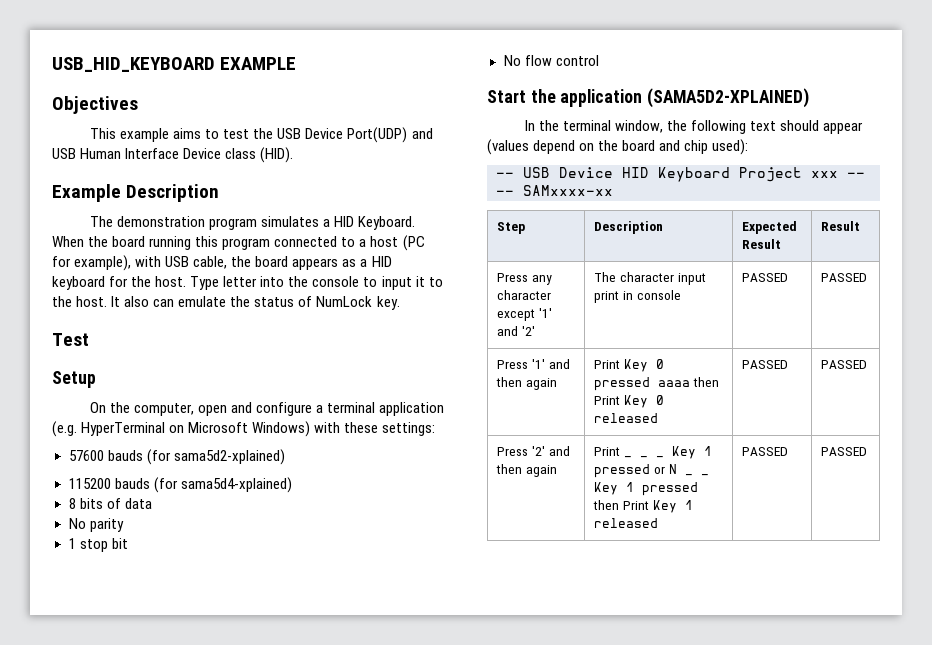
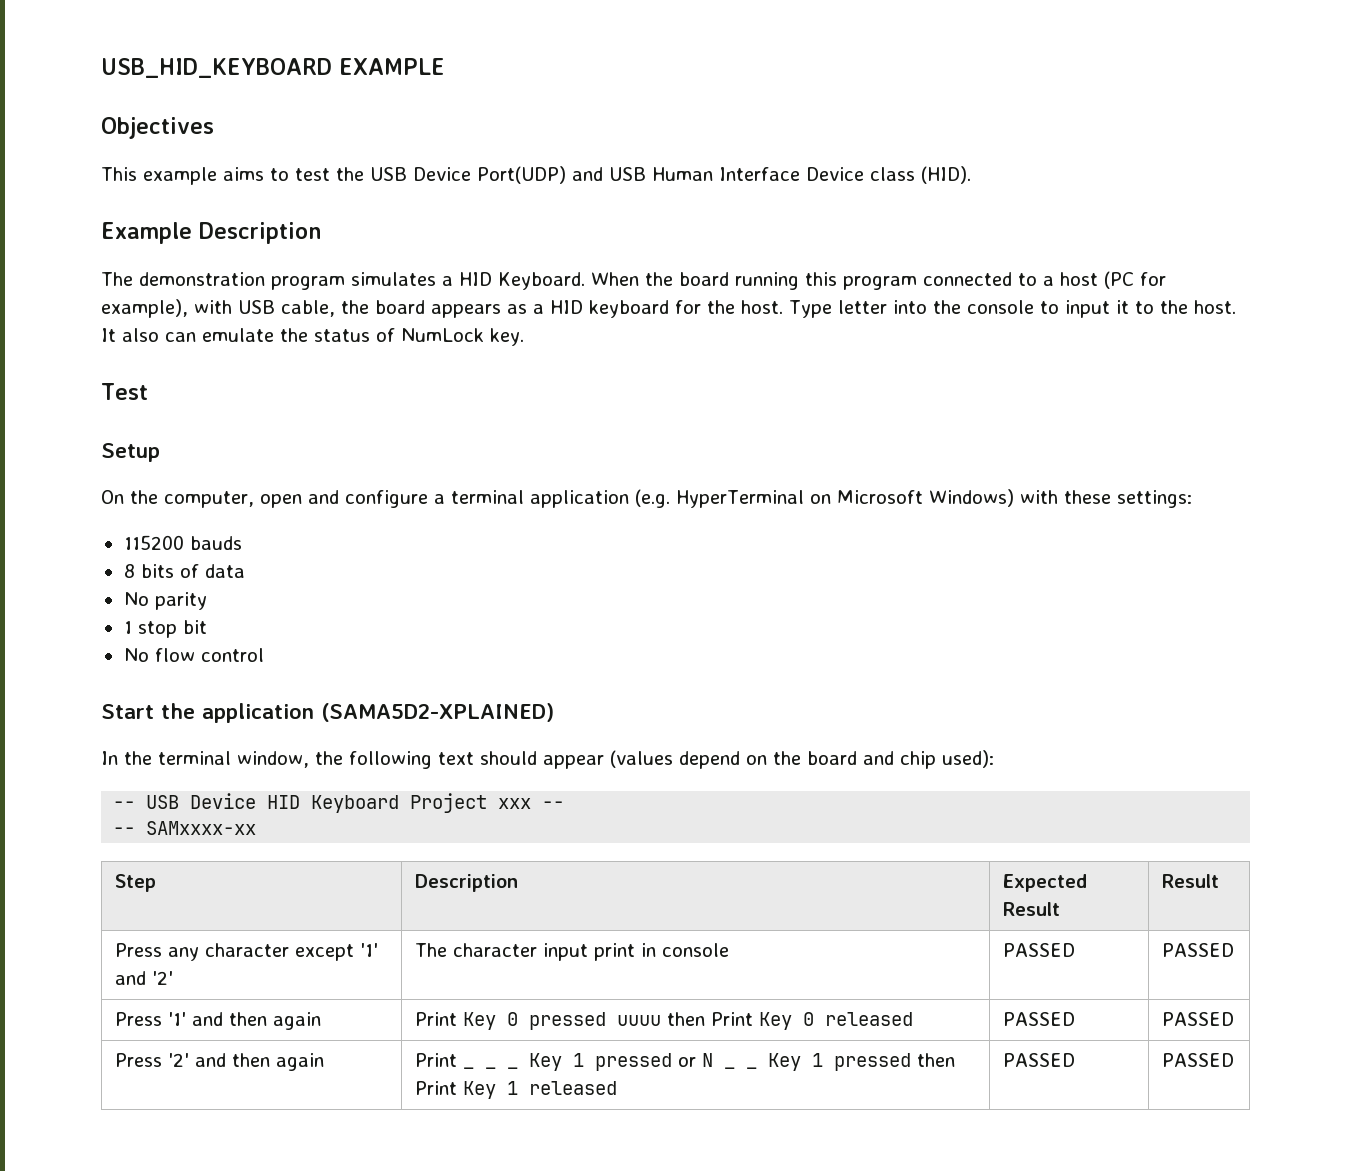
- 57600 bauds (for sama5d2-xplained)
- 115200 bauds (for sama5d4-xplained)
+ 115200 bauds
- Press '1' and then again | Print Key 0 pressed aaaa then Print Key 0 released | PASSED | PASSED
+ Press '1' and then again | Print Key 0 pressed uuuu then Print Key 0 released | PASSED | PASSED

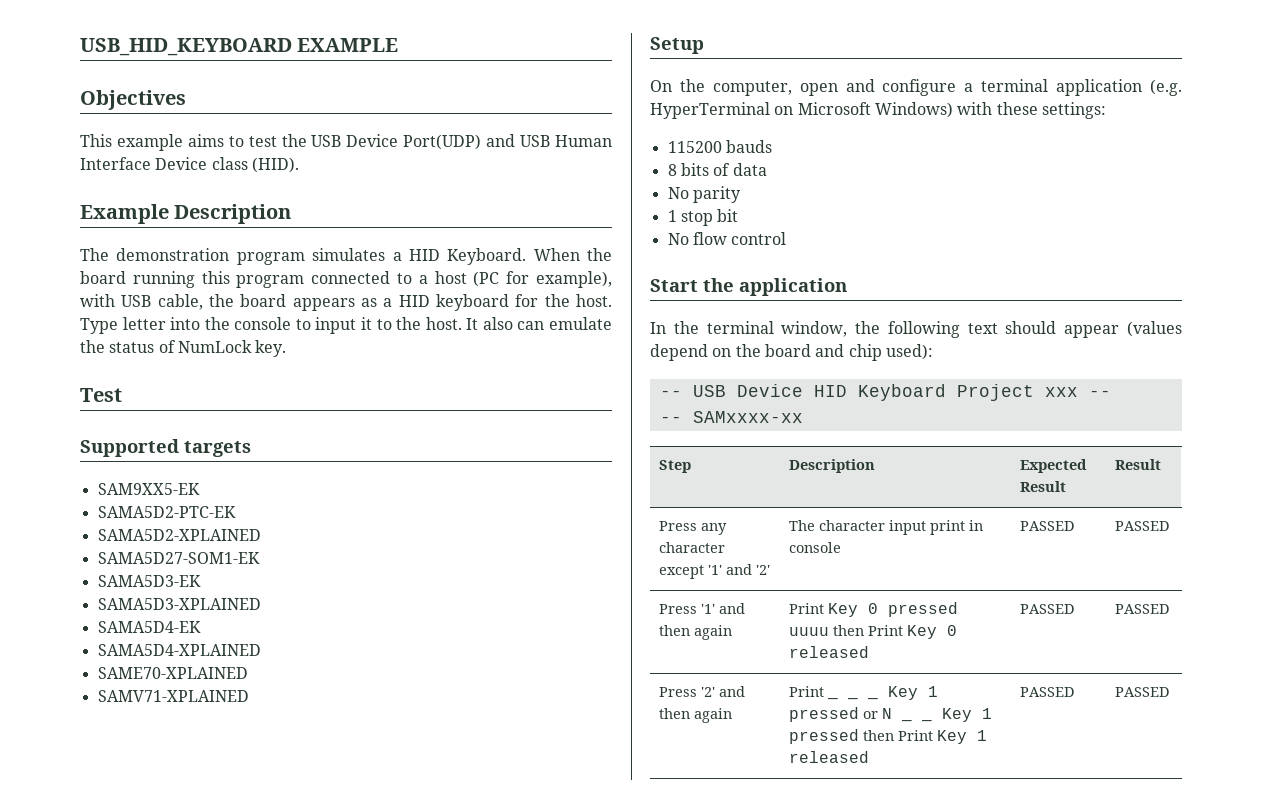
+ Supported targets
+ SAM9XX5-EK
+ SAMA5D2-PTC-EK
+ SAMA5D2-XPLAINED
+ SAMA5D27-SOM1-EK
+ SAMA5D3-EK
+ SAMA5D3-XPLAINED
+ SAMA5D4-EK
+ SAMA5D4-XPLAINED
+ SAME70-XPLAINED
+ SAMV71-XPLAINED
- Start the application (SAMA5D2-XPLAINED)
+ Start the application

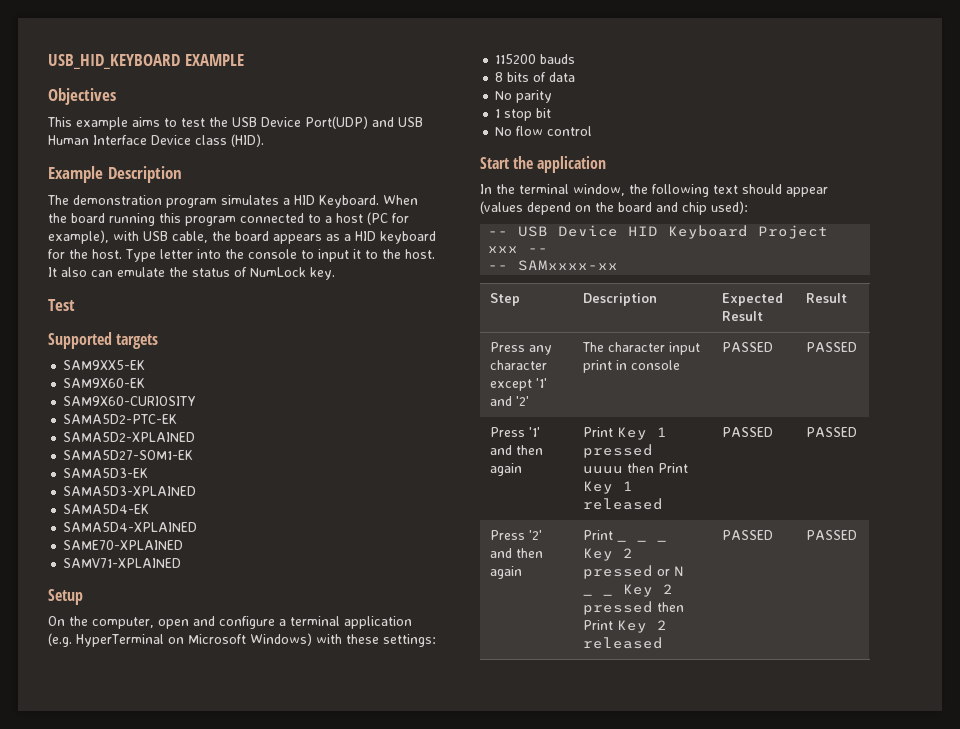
+ SAM9X60-EK
+ SAM9X60-CURIOSITY
- Press '1' and then again | Print Key 0 pressed uuuu then Print Key 0 released | PASSED | PASSED
+ Press '1' and then again | Print Key 1 pressed uuuu then Print Key 1 released | PASSED | PASSED
- Press '2' and then again | Print _ _ _ Key 1 pressed or N _ _ Key 1 pressed then Print Key 1 released | PASSED | PASSED
+ Press '2' and then again | Print _ _ _ Key 2 pressed or N _ _ Key 2 pressed then Print Key 2 released | PASSED | PASSED

